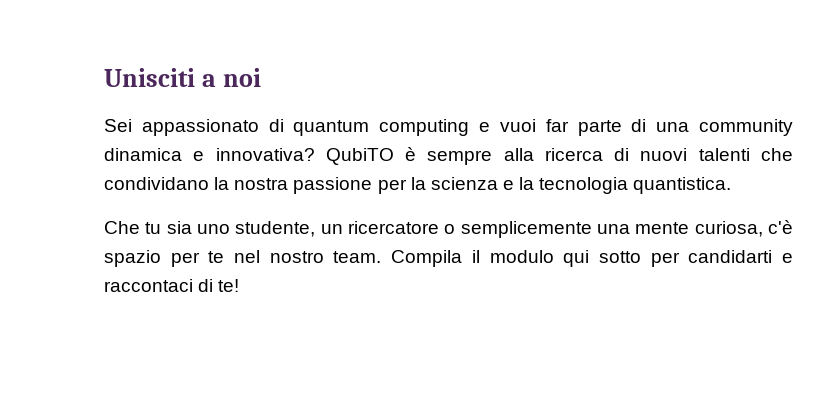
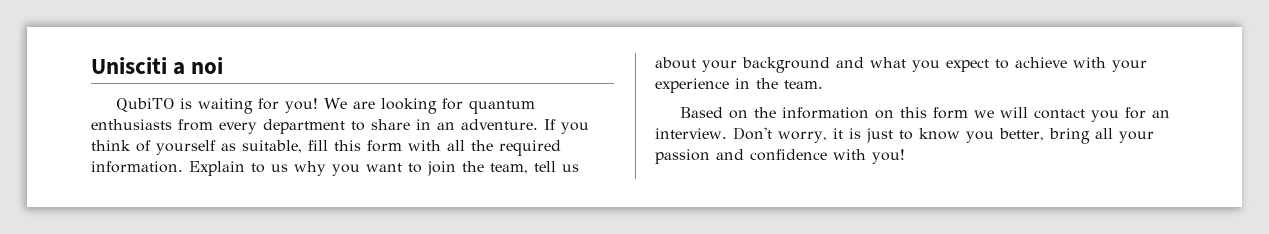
- Sei appassionato di quantum computing e vuoi far parte di una community dinamica e innovativa? QubiTO è sempre alla ricerca di nuovi talenti che condividano la nostra passione per la scienza e la tecnologia quantistica.
- Che tu sia uno studente, un ricercatore o semplicemente una mente curiosa, c'è spazio per te nel nostro team. Compila il modulo qui sotto per candidarti e raccontaci di te!
+ QubiTO is waiting for you! We are looking for quantum enthusiasts from every department to share in an adventure. If you think of yourself as suitable, fill this form with all the required information. Explain to us why you want to join the team, tell us about your background and what you expect to achieve with your experience in the team.
+ Based on the information on this form we will contact you for an interview. Don't worry, it is just to know you better, bring all your passion and confidence with you!

